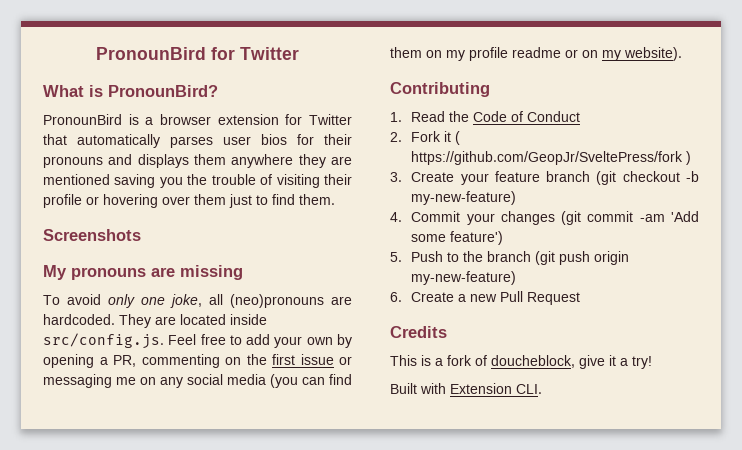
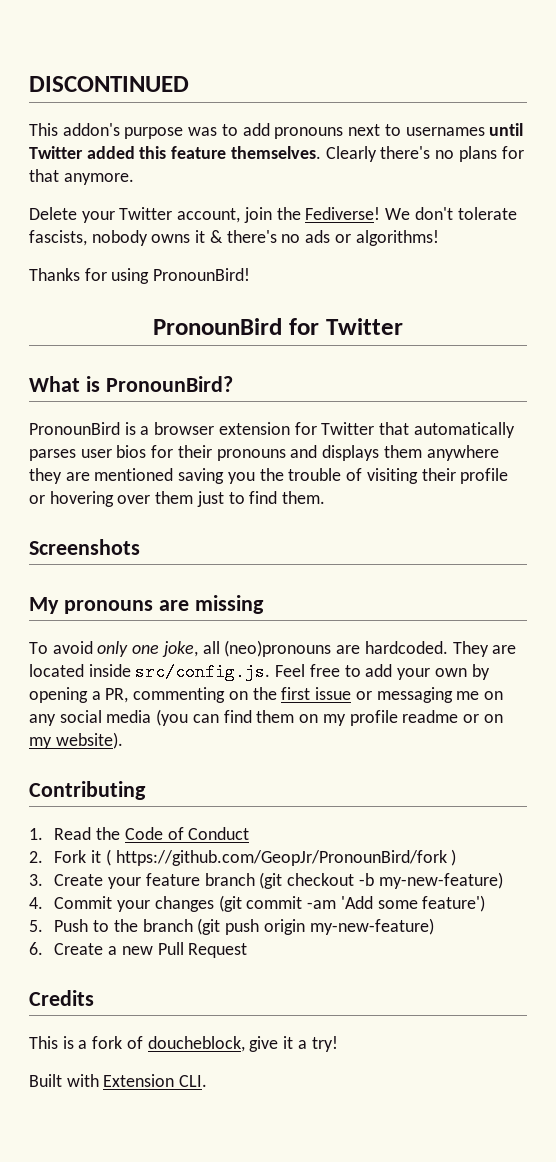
+ DISCONTINUED
+ This addon's purpose was to add pronouns next to usernames until Twitter added this feature themselves. Clearly there's no plans for that anymore.
+ Delete your Twitter account, join the Fediverse! We don't tolerate fascists, nobody owns it & there's no ads or algorithms!
+ Thanks for using PronounBird!
- 2. Fork it ( https://github.com/GeopJr/SveltePress/fork )
+ 2. Fork it ( https://github.com/GeopJr/PronounBird/fork )

